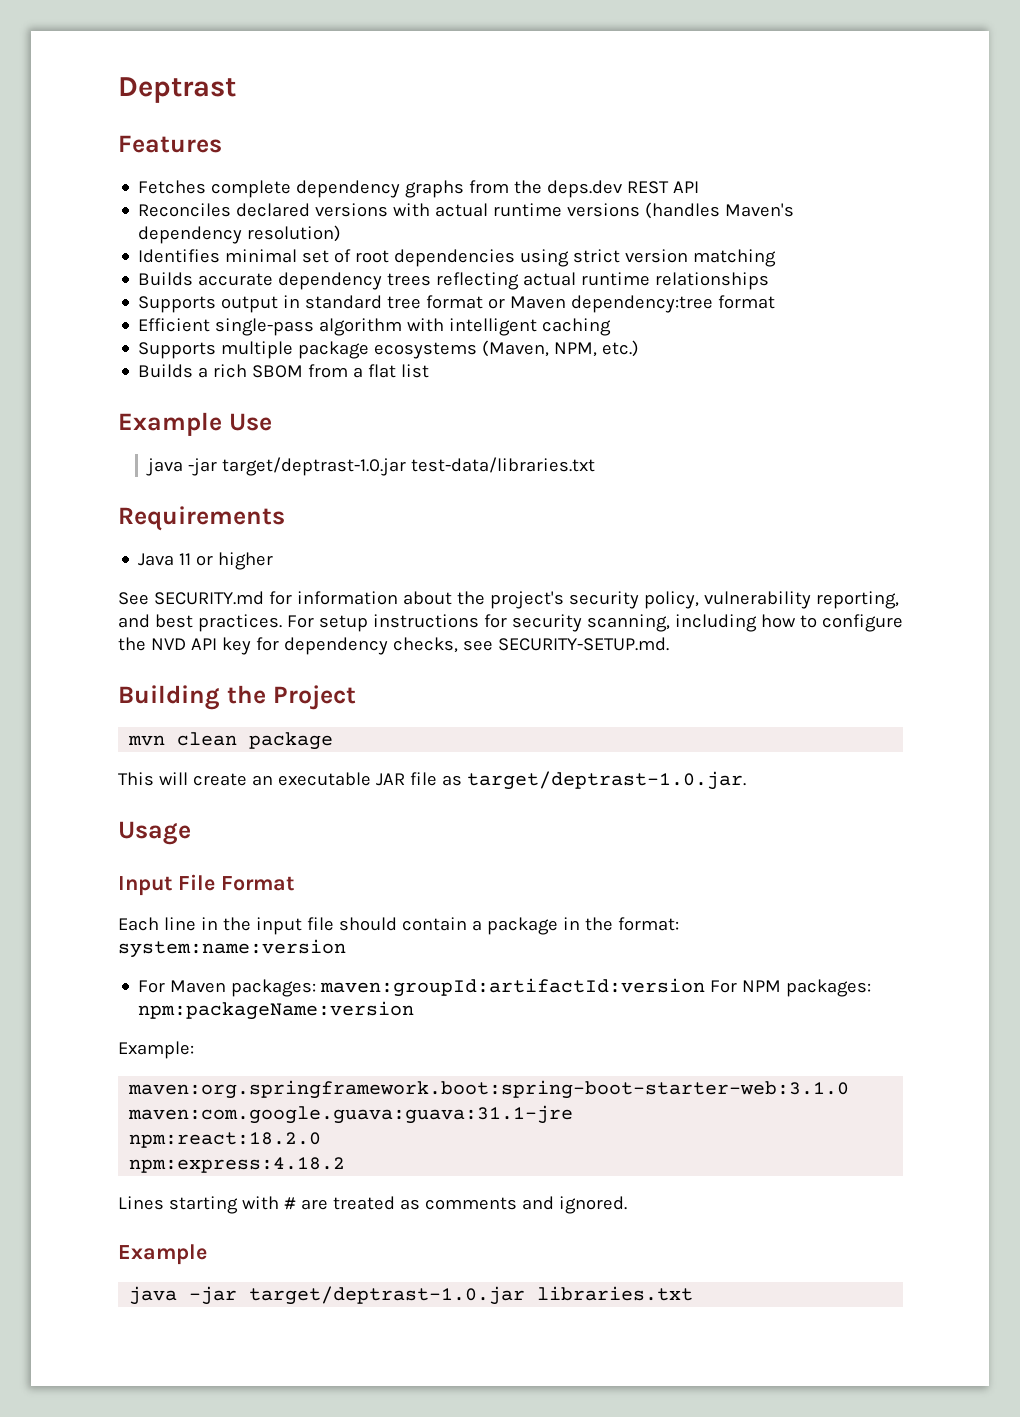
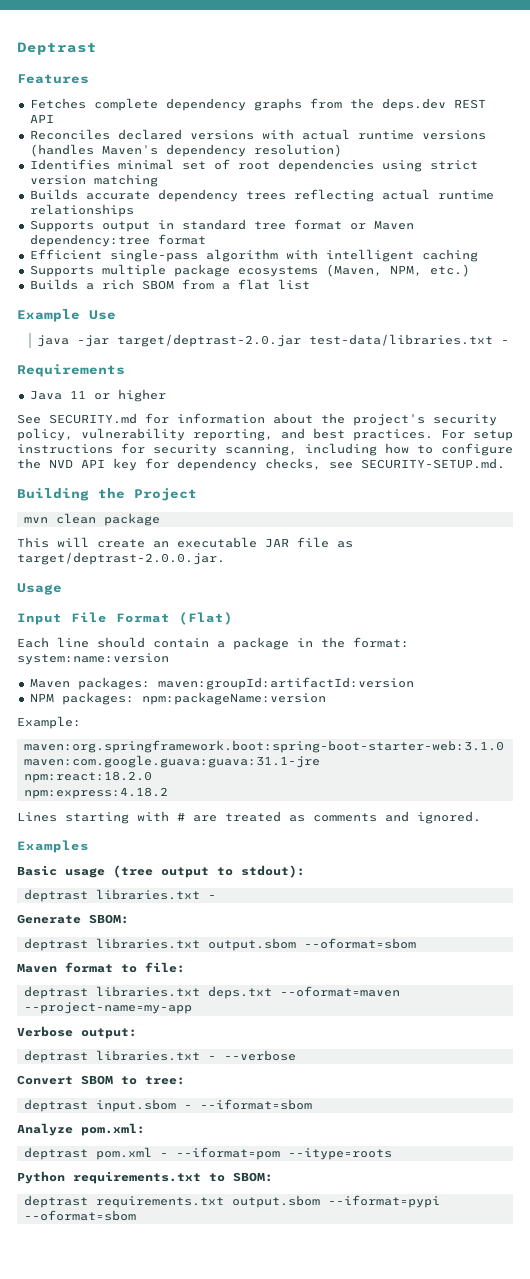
- java -jar target/deptrast-1.0.jar test-data/libraries.txt
+ java -jar target/deptrast-2.0.jar test-data/libraries.txt -
- This will create an executable JAR file as target/deptrast-1.0.jar.
+ This will create an executable JAR file as target/deptrast-2.0.0.jar.
- Input File Format
+ Input File Format (Flat)
- Each line in the input file should contain a package in the format: system:name:version
+ Each line should contain a package in the format: system:name:version
- For Maven packages: maven:groupId:artifactId:version For NPM packages: npm:packageName:version
+ Maven packages: maven:groupId:artifactId:version
+ NPM packages: npm:packageName:version
  Lines starting with # are treated as comments and ignored.
- Example
- java -jar target/deptrast-1.0.jar libraries.txt
+ Examples
+ Basic usage (tree output to stdout):
+ deptrast libraries.txt -
+ Generate SBOM:
+ deptrast libraries.txt output.sbom --oformat=sbom
+ Maven format to file:
+ deptrast libraries.txt deps.txt --oformat=maven --project-name=my-app
+ Verbose output:
+ deptrast libraries.txt - --verbose
+ Convert SBOM to tree:
+ deptrast input.sbom - --iformat=sbom
+ Analyze pom.xml:
+ deptrast pom.xml - --iformat=pom --itype=roots
+ Python requirements.txt to SBOM:
+ deptrast requirements.txt output.sbom --iformat=pypi --oformat=sbom

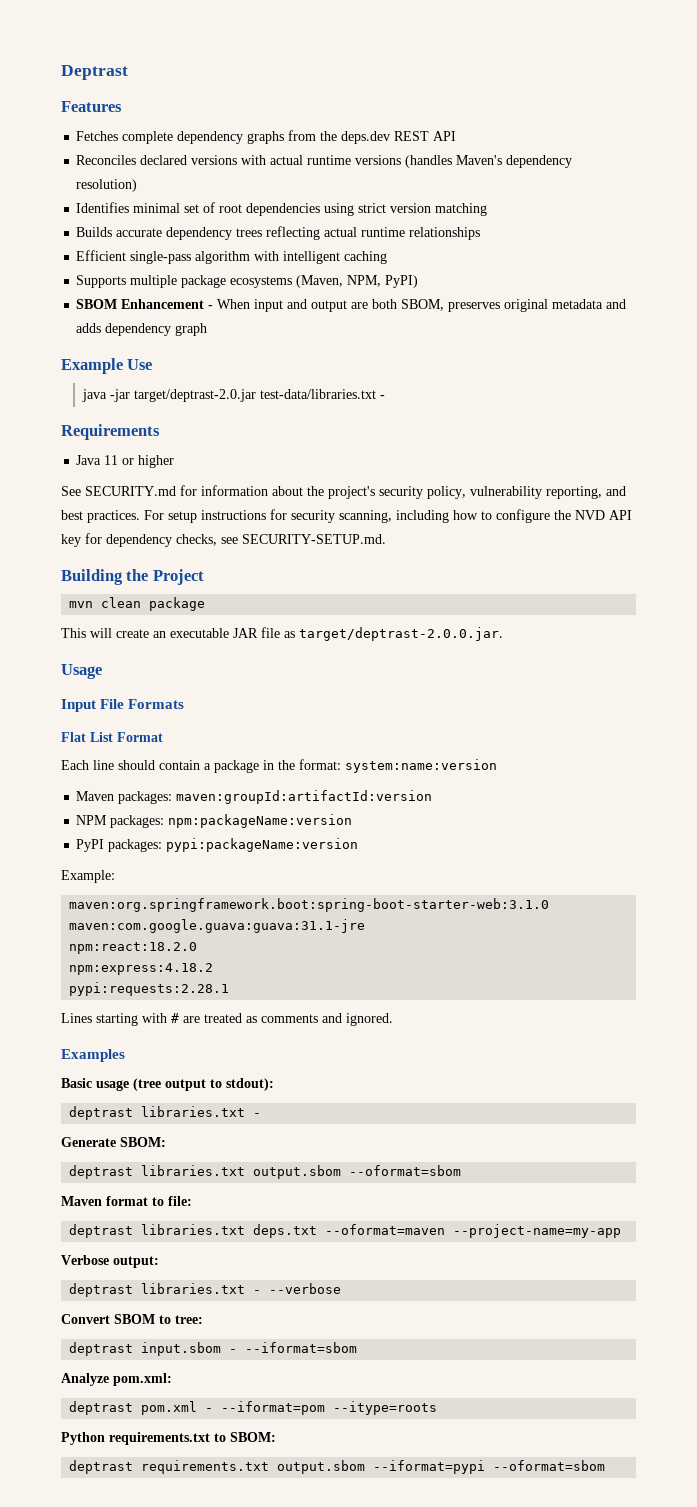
- Supports output in standard tree format or Maven dependency:tree format
- Supports multiple package ecosystems (Maven, NPM, etc.)
- Builds a rich SBOM from a flat list
+ Supports multiple package ecosystems (Maven, NPM, PyPI)
+ SBOM Enhancement - When input and output are both SBOM, preserves original metadata and adds dependency graph
- Input File Format (Flat)
+ Input File Formats
+ Flat List Format
+ PyPI packages: pypi:packageName:version
+ pypi:requests:2.28.1

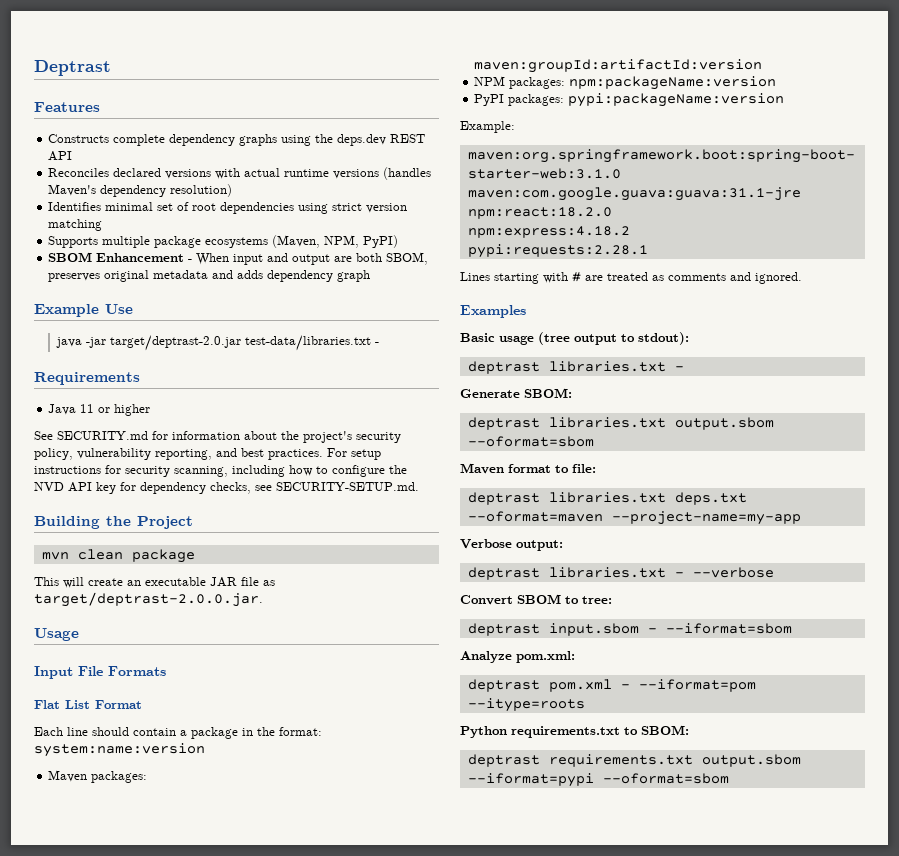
- Fetches complete dependency graphs from the deps.dev REST API
+ Constructs complete dependency graphs using the deps.dev REST API
- Builds accurate dependency trees reflecting actual runtime relationships
- Efficient single-pass algorithm with intelligent caching

